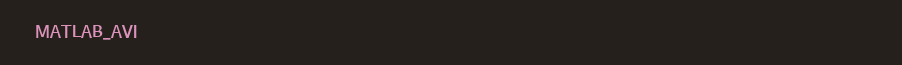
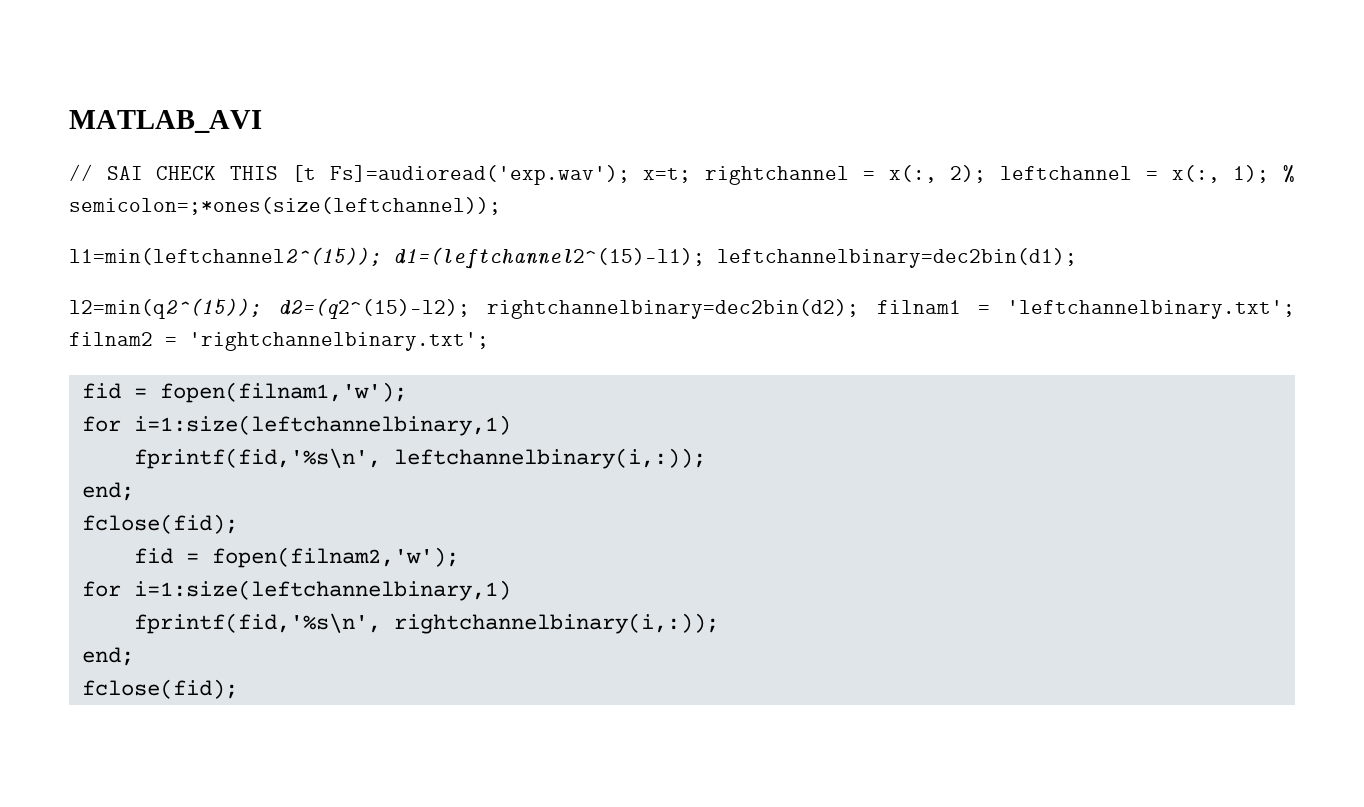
+ // SAI CHECK THIS [t Fs]=audioread('exp.wav'); x=t; rightchannel = x(:, 2); leftchannel = x(:, 1); % semicolon=;*ones(size(leftchannel));
+ l1=min(leftchannel2^(15)); d1=(leftchannel2^(15)-l1); leftchannelbinary=dec2bin(d1);
+ l2=min(q2^(15)); d2=(q2^(15)-l2); rightchannelbinary=dec2bin(d2); filnam1 = 'leftchannelbinary.txt'; filnam2 = 'rightchannelbinary.txt';
+ fid = fopen(filnam1,'w');
+ for i=1:size(leftchannelbinary,1)
+ fprintf(fid,'%s\n', leftchannelbinary(i,:));
+ end;
+ fclose(fid);
+ fid = fopen(filnam2,'w');
+ for i=1:size(leftchannelbinary,1)
+ fprintf(fid,'%s\n', rightchannelbinary(i,:));
+ end;
+ fclose(fid);

